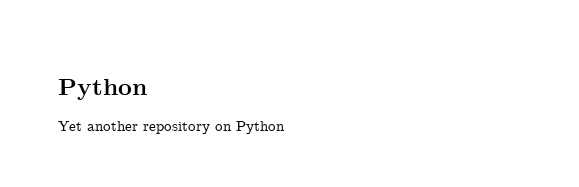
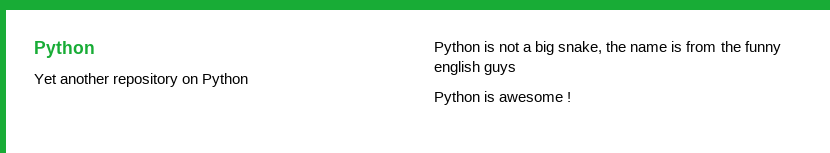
+ Python is not a big snake, the name is from the funny english guys
+ Python is awesome !

